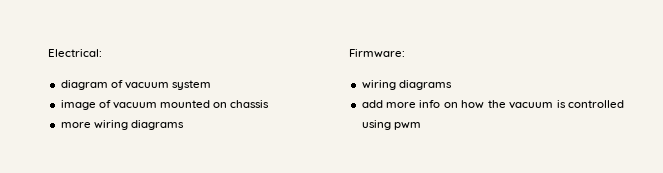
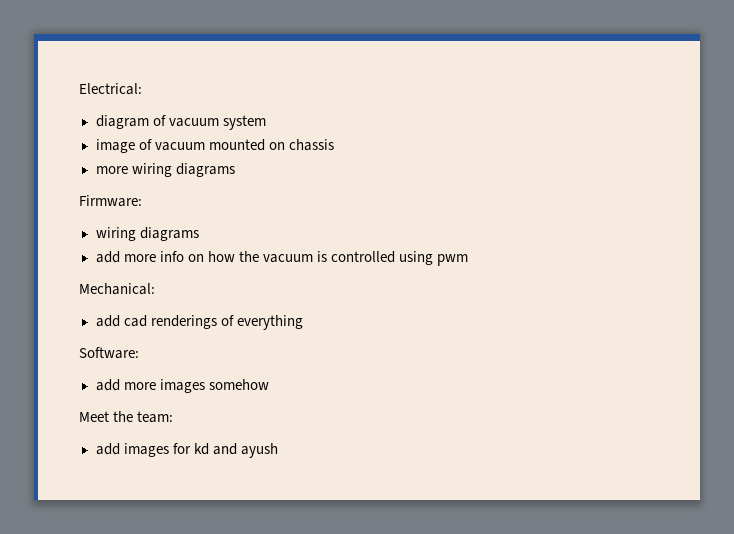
+ Mechanical:
+ add cad renderings of everything
+ Software:
+ add more images somehow
+ Meet the team:
+ add images for kd and ayush

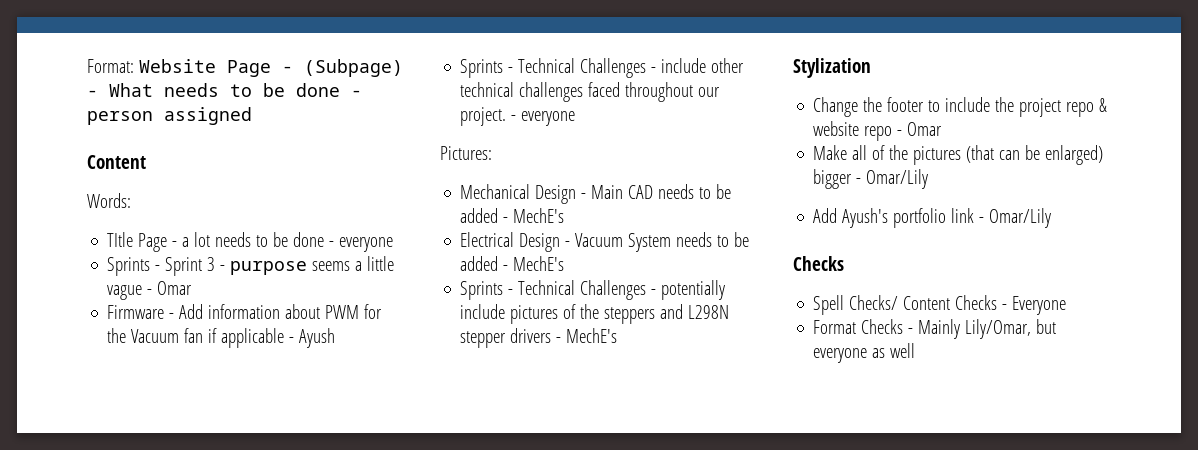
- Electrical:
- diagram of vacuum system
- image of vacuum mounted on chassis
- more wiring diagrams
- Firmware:
- wiring diagrams
- add more info on how the vacuum is controlled using pwm
- Mechanical:
- add cad renderings of everything
- Software:
- add more images somehow
- Meet the team:
- add images for kd and ayush
+ Format: Website Page - (Subpage) - What needs to be done - person assigned
+ Content
+ Words:
+ TItle Page - a lot needs to be done - everyone
+ Sprints - Sprint 3 - purpose seems a little vague - Omar
+ Firmware - Add information about PWM for the Vacuum fan if applicable - Ayush
+ Sprints - Technical Challenges - include other technical challenges faced throughout our project. - everyone
+ Pictures:
+ Mechanical Design - Main CAD needs to be added - MechE's
+ Electrical Design - Vacuum System needs to be added - MechE's
+ Sprints - Technical Challenges - potentially include pictures of the steppers and L298N stepper drivers - MechE's
+ Stylization
+ Change the footer to include the project repo & website repo - Omar
+ Make all of the pictures (that can be enlarged) bigger - Omar/Lily
+ Add Ayush's portfolio link - Omar/Lily
+ Checks
+ Spell Checks/ Content Checks - Everyone
+ Format Checks - Mainly Lily/Omar, but everyone as well

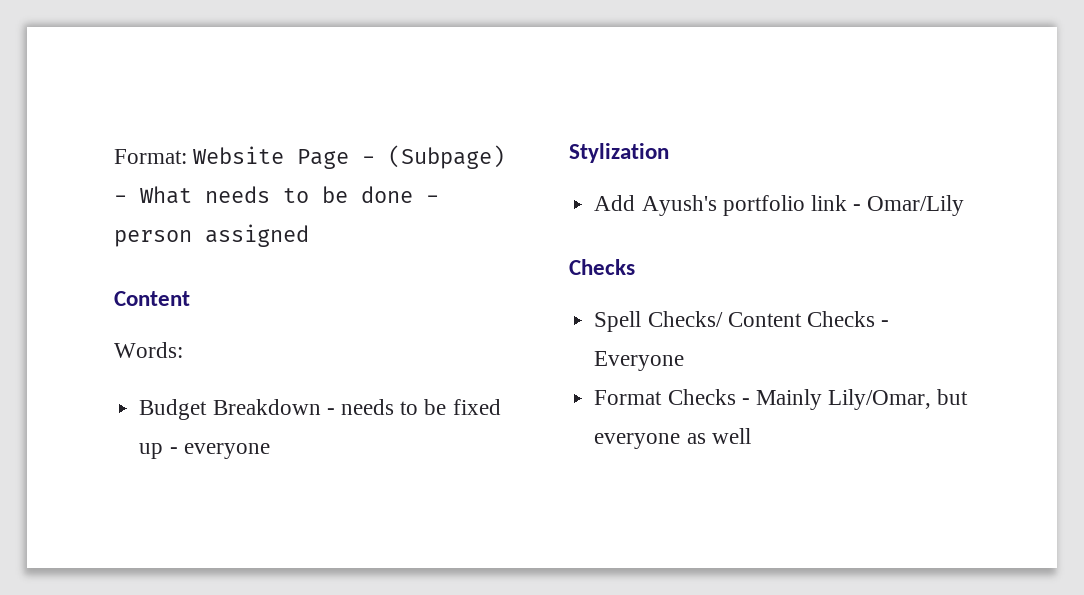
- TItle Page - a lot needs to be done - everyone
- Sprints - Sprint 3 - purpose seems a little vague - Omar
- Firmware - Add information about PWM for the Vacuum fan if applicable - Ayush
- Sprints - Technical Challenges - include other technical challenges faced throughout our project. - everyone
- Pictures:
- Mechanical Design - Main CAD needs to be added - MechE's
- Electrical Design - Vacuum System needs to be added - MechE's
- Sprints - Technical Challenges - potentially include pictures of the steppers and L298N stepper drivers - MechE's
+ Budget Breakdown - needs to be fixed up - everyone
  Stylization
- Change the footer to include the project repo & website repo - Omar
- Make all of the pictures (that can be enlarged) bigger - Omar/Lily

